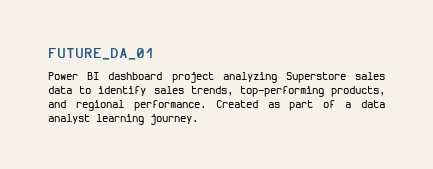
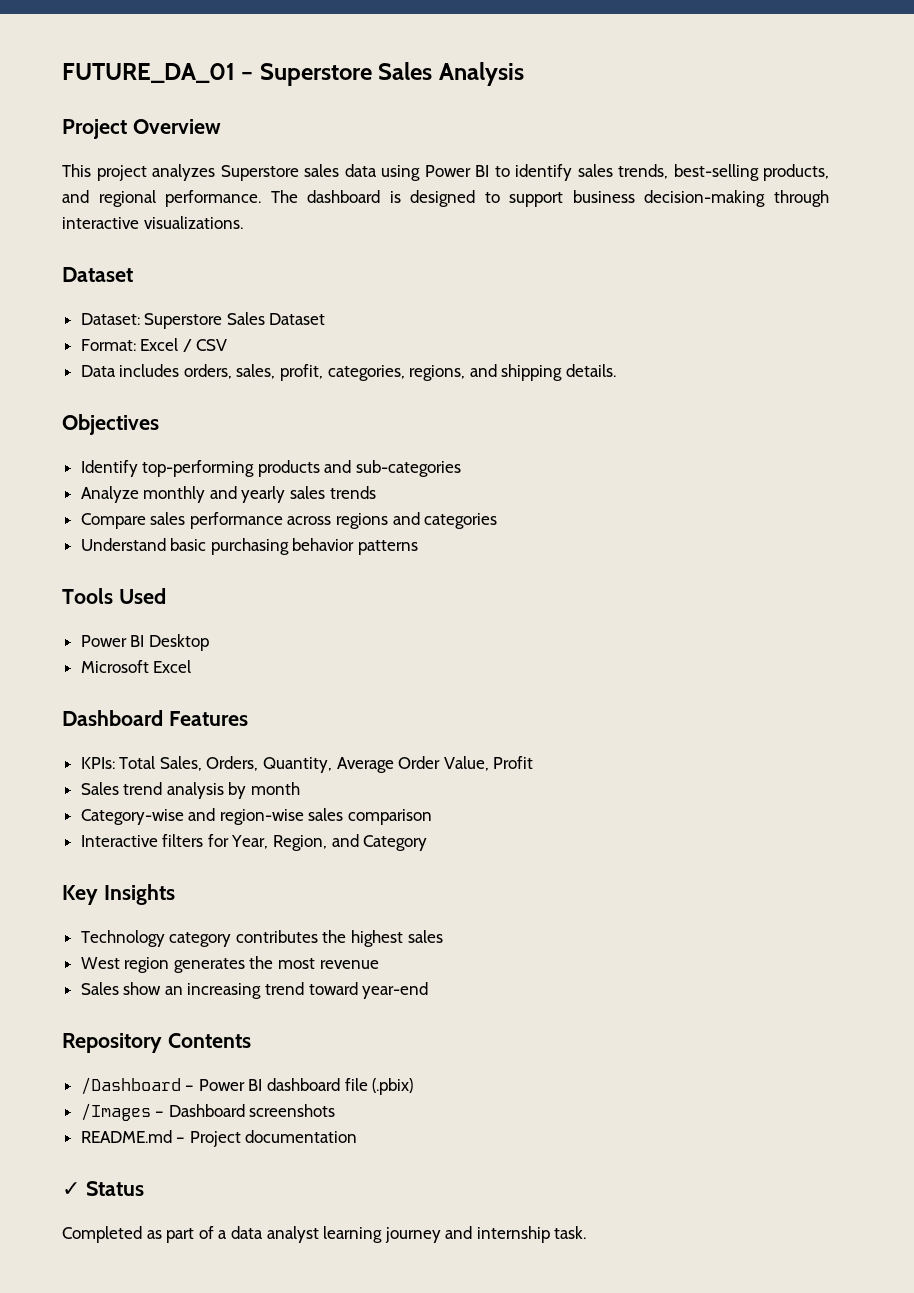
- FUTURE_DA_01
- Power BI dashboard project analyzing Superstore sales data to identify sales trends, top-performing products, and regional performance.
+ FUTURE_DA_01 – Superstore Sales Analysis
+ Project Overview
+ This project analyzes Superstore sales data using Power BI to identify sales trends, best-selling products, and regional performance.
- Created as part of a data analyst learning journey.
+ The dashboard is designed to support business decision-making through interactive visualizations.
+ Dataset
+ Dataset: Superstore Sales Dataset
+ Format: Excel / CSV
+ Data includes orders, sales, profit, categories, regions, and shipping details.
+ Objectives
+ Identify top-performing products and sub-categories
+ Analyze monthly and yearly sales trends
+ Compare sales performance across regions and categories
+ Understand basic purchasing behavior patterns
+ Tools Used
+ Power BI Desktop
+ Microsoft Excel
+ Dashboard Features
+ KPIs: Total Sales, Orders, Quantity, Average Order Value, Profit
+ Sales trend analysis by month
+ Category-wise and region-wise sales comparison
+ Interactive filters for Year, Region, and Category
+ Key Insights
+ Technology category contributes the highest sales
+ West region generates the most revenue
+ Sales show an increasing trend toward year-end
+ Repository Contents
+ /Dashboard – Power BI dashboard file (.pbix)
+ /Images – Dashboard screenshots
+ README.md – Project documentation
+ ✓ Status
+ Completed as part of a data analyst learning journey and internship task.

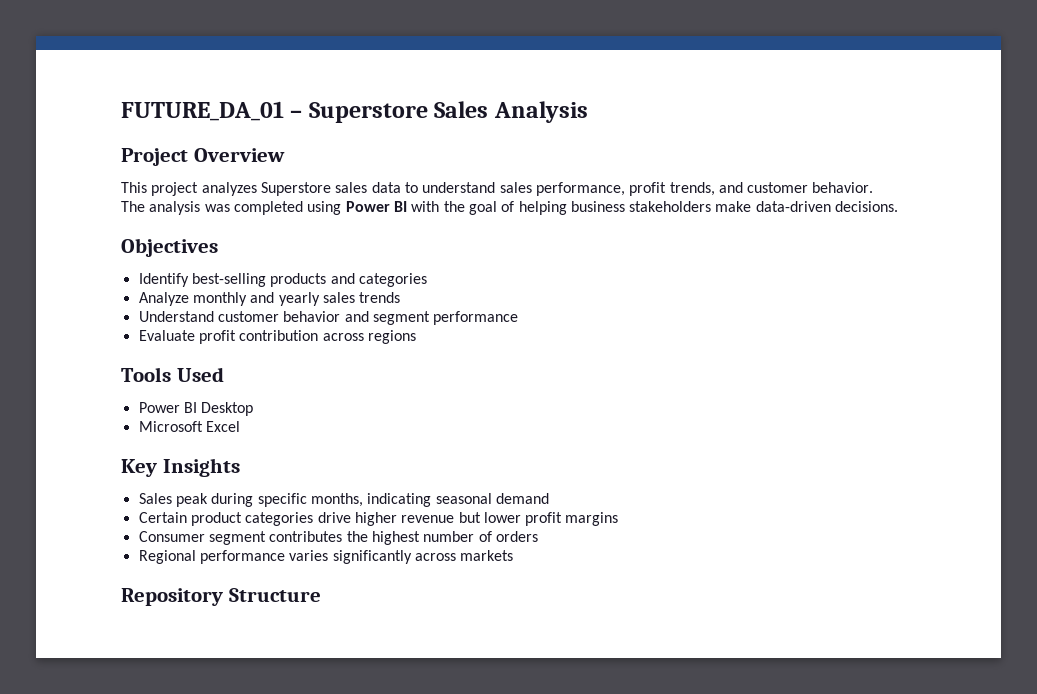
- This project analyzes Superstore sales data using Power BI to identify sales trends, best-selling products, and regional performance. The dashboard is designed to support business decision-making through interactive visualizations.
- Dataset
- Dataset: Superstore Sales Dataset
- Format: Excel / CSV
- Data includes orders, sales, profit, categories, regions, and shipping details.
+ This project analyzes Superstore sales data to understand sales performance, profit trends, and customer behavior.
+ The analysis was completed using Power BI with the goal of helping business stakeholders make data-driven decisions.
- Identify top-performing products and sub-categories
+ Identify best-selling products and categories
- Compare sales performance across regions and categories
- Understand basic purchasing behavior patterns
+ Understand customer behavior and segment performance
+ Evaluate profit contribution across regions
- Dashboard Features
- KPIs: Total Sales, Orders, Quantity, Average Order Value, Profit
- Sales trend analysis by month
- Category-wise and region-wise sales comparison
- Interactive filters for Year, Region, and Category
  Key Insights
- Technology category contributes the highest sales
- West region generates the most revenue
- Sales show an increasing trend toward year-end
- Repository Contents
- /Dashboard – Power BI dashboard file (.pbix)
- /Images – Dashboard screenshots
- README.md – Project documentation
- ✓ Status
- Completed as part of a data analyst learning journey and internship task.
+ Sales peak during specific months, indicating seasonal demand
+ Certain product categories drive higher revenue but lower profit margins
+ Consumer segment contributes the highest number of orders
+ Regional performance varies significantly across markets
+ Repository Structure

